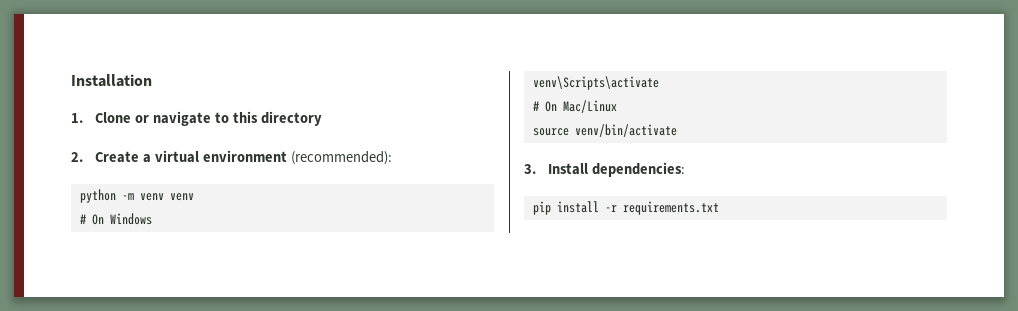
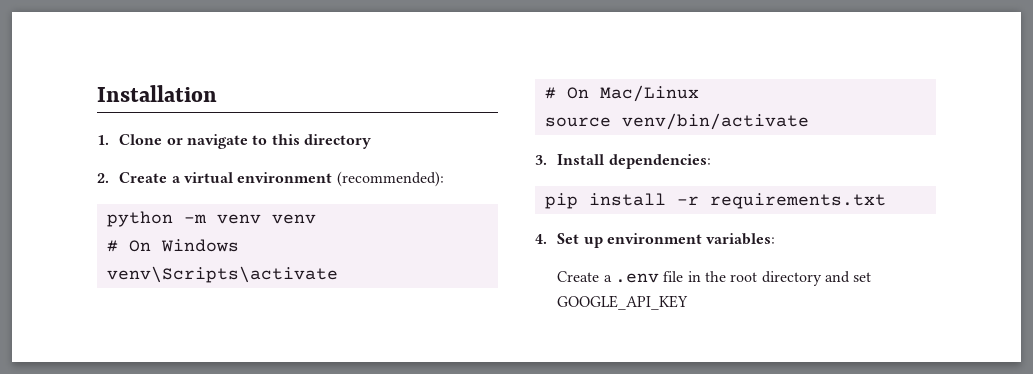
+ 4. Set up environment variables:
+ Create a .env file in the root directory and set GOOGLE_API_KEY

